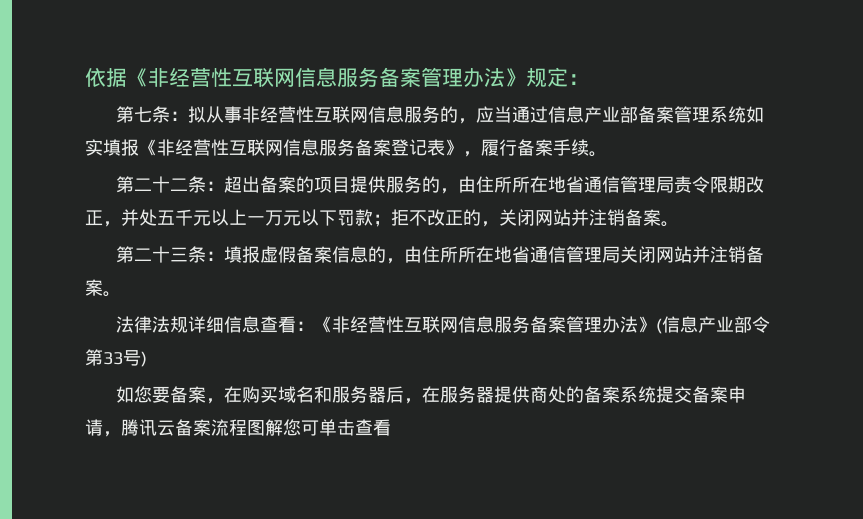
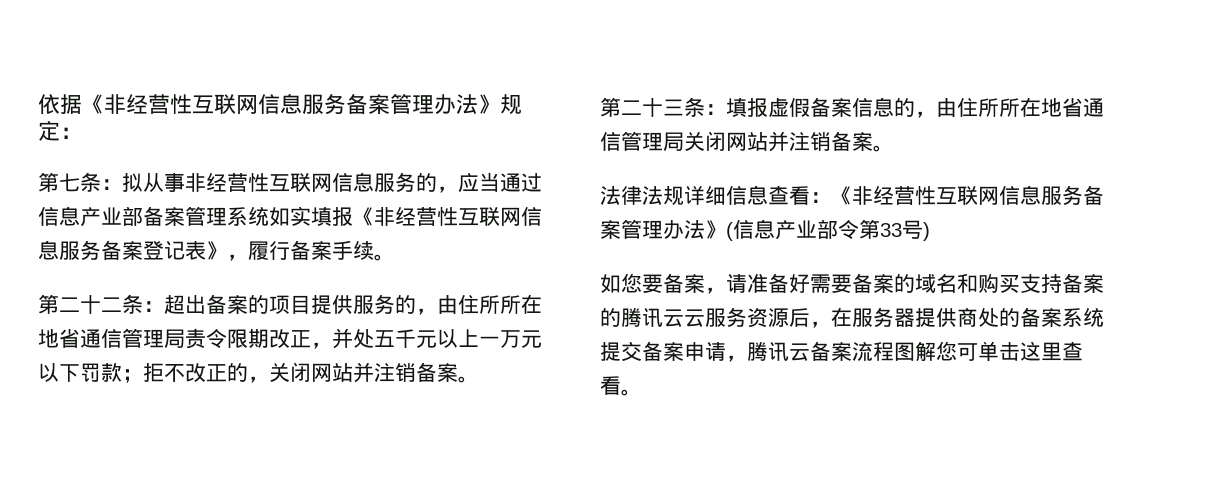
- 如您要备案，在购买域名和服务器后，在服务器提供商处的备案系统提交备案申请，腾讯云备案流程图解您可单击查看
+ 如您要备案，请准备好需要备案的域名和购买支持备案的腾讯云云服务资源后，在服务器提供商处的备案系统提交备案申请，腾讯云备案流程图解您可单击这里查看。

